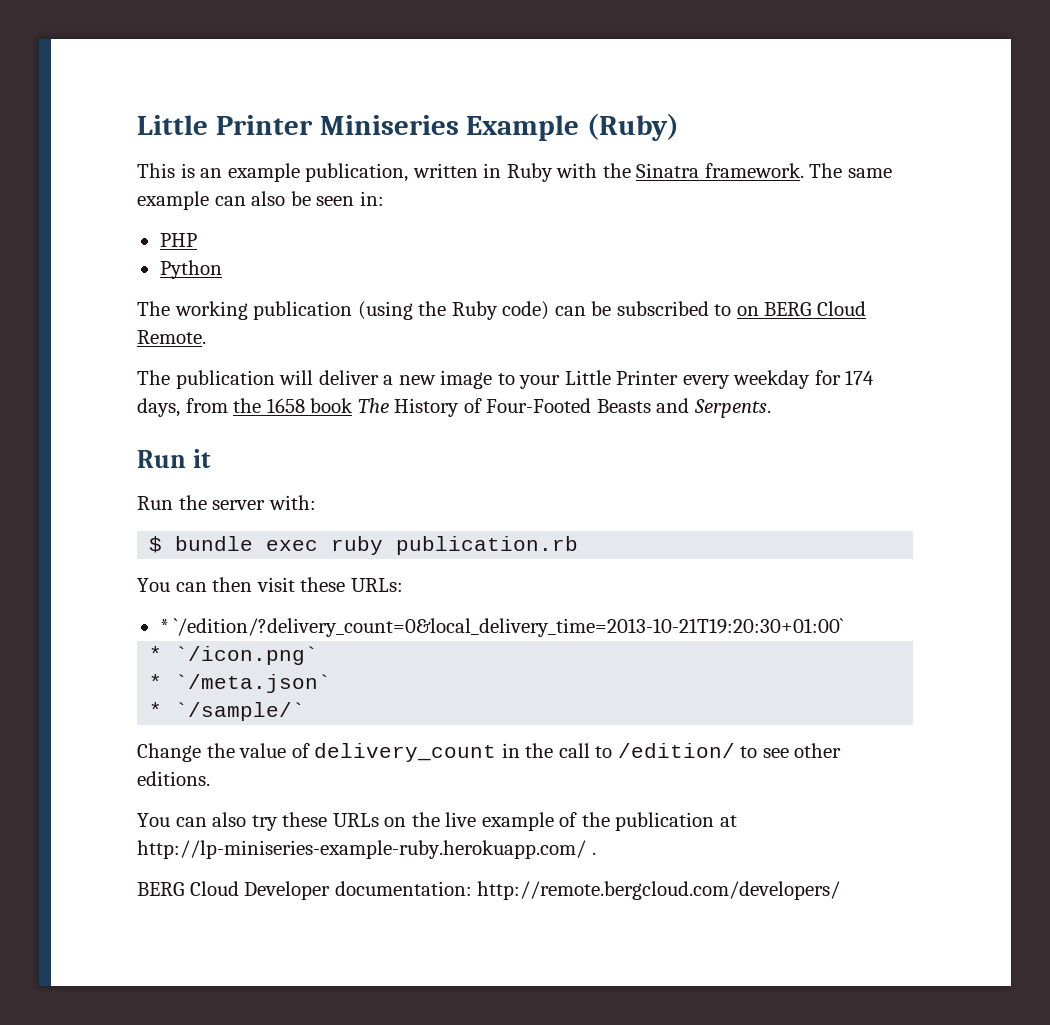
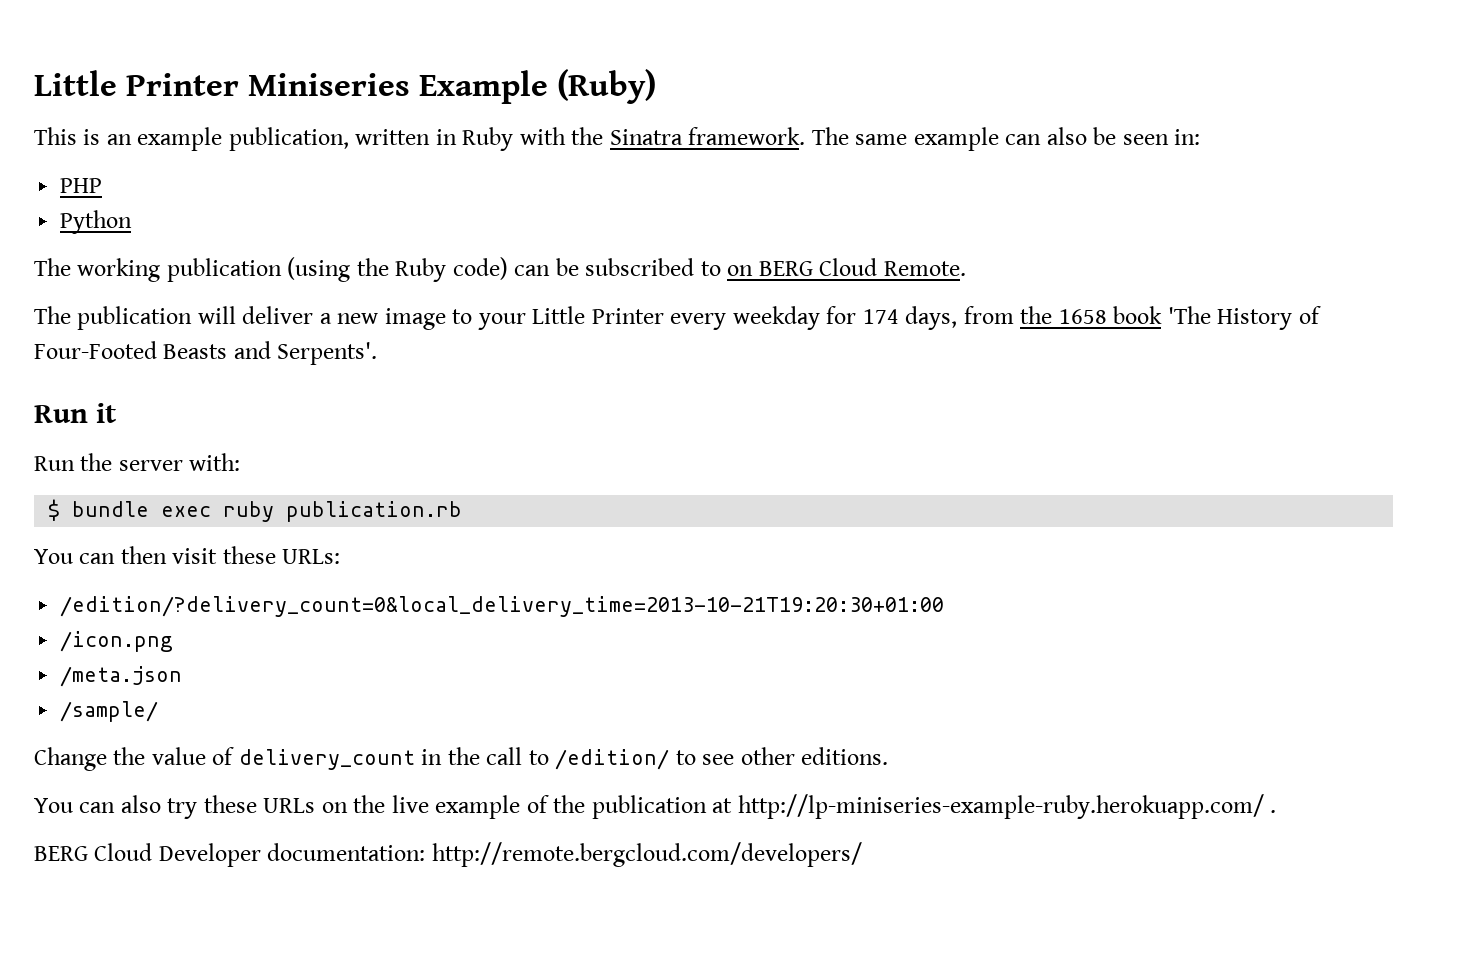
- The publication will deliver a new image to your Little Printer every weekday for 174 days, from the 1658 book The History of Four-Footed Beasts and Serpents.
+ The publication will deliver a new image to your Little Printer every weekday for 174 days, from the 1658 book 'The History of Four-Footed Beasts and Serpents'.
- * `/edition/?delivery_count=0&local_delivery_time=2013-10-21T19:20:30+01:00`
- * `/icon.png`
- * `/meta.json`
- * `/sample/`
+ /edition/?delivery_count=0&local_delivery_time=2013-10-21T19:20:30+01:00
+ /icon.png
+ /meta.json
+ /sample/

